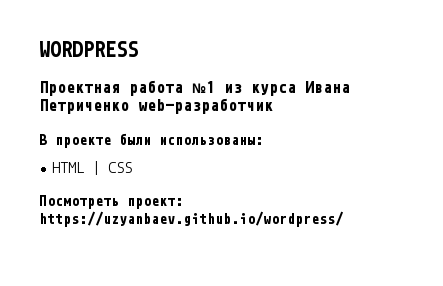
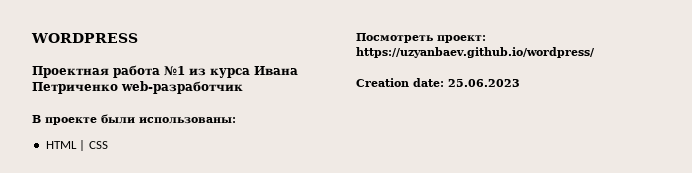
+ Creation date: 25.06.2023

